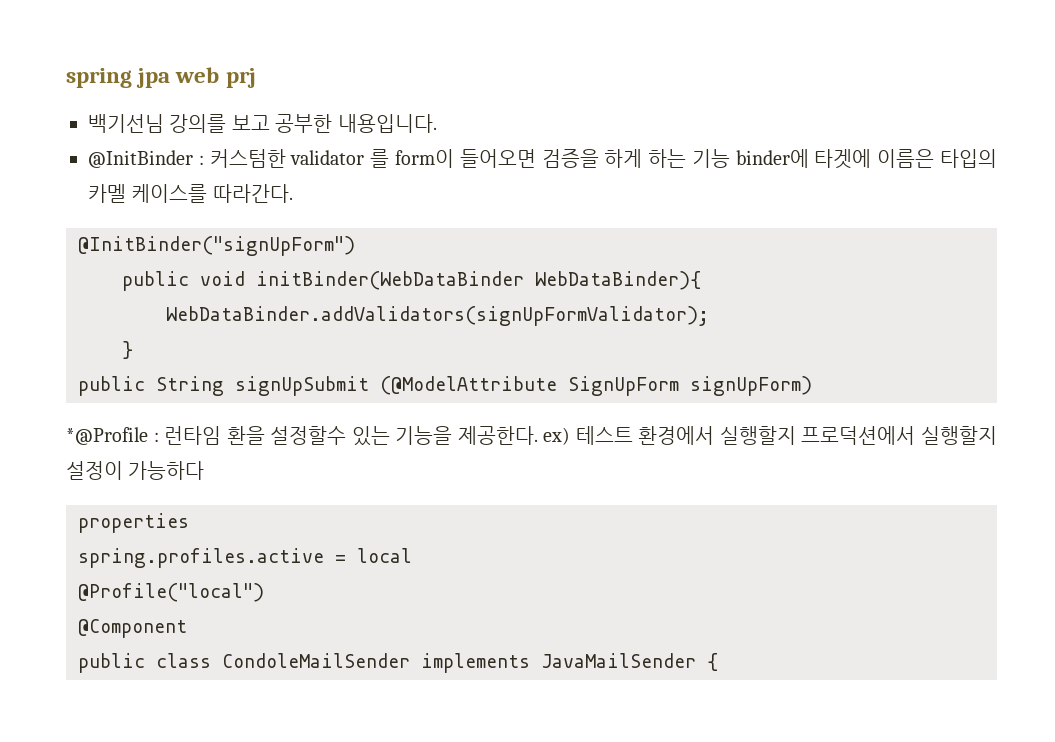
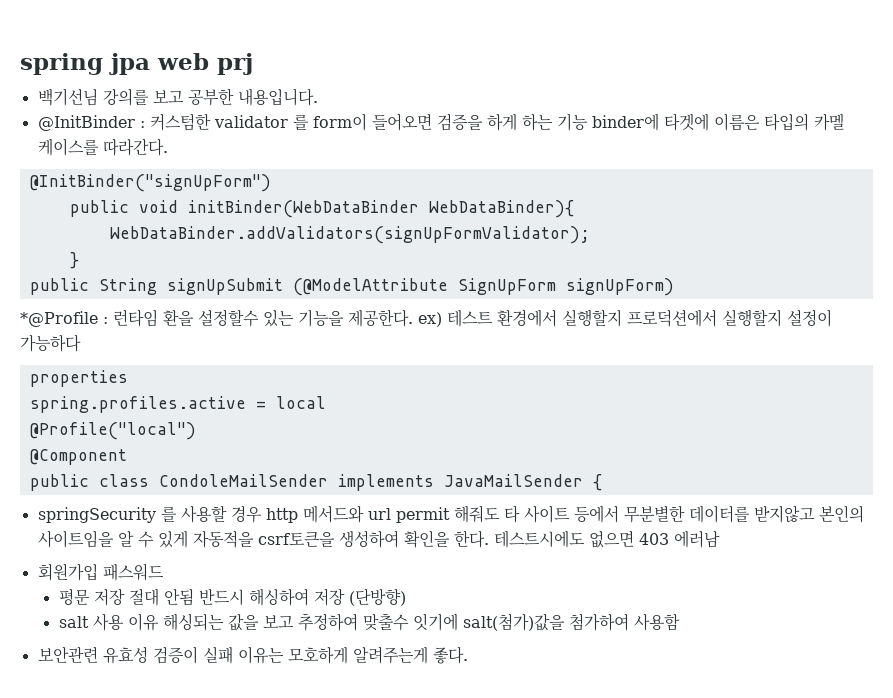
+ springSecurity 를 사용할 경우 http 메서드와 url permit 해줘도 타 사이트 등에서 무분별한 데이터를 받지않고 본인의 사이트임을 알 수 있게 자동적을 csrf토큰을 생성하여 확인을 한다. 테스트시에도 없으면 403 에러남
+ 회원가입 패스워드
+ 평문 저장 절대 안됨 반드시 해싱하여 저장 (단방향)
+ salt 사용 이유 해싱되는 값을 보고 추정하여 맞출수 잇기에 salt(첨가)값을 첨가하여 사용함
+ 보안관련 유효성 검증이 실패 이유는 모호하게 알려주는게 좋다.

